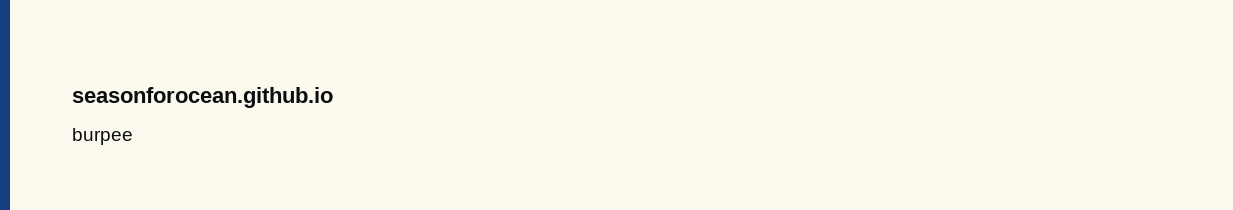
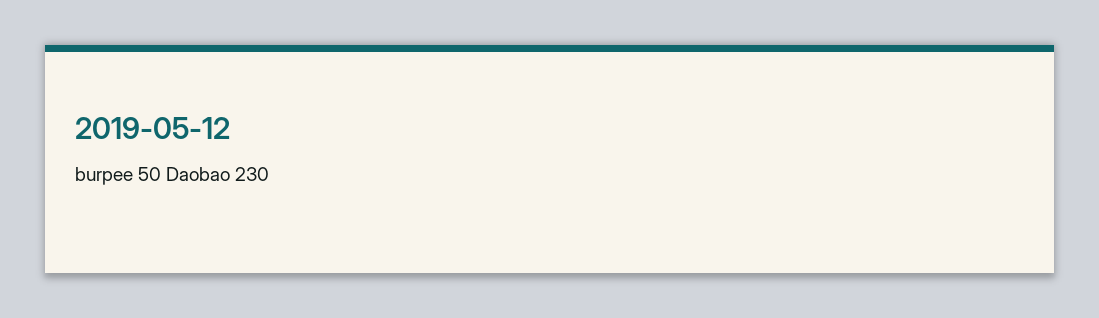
- seasonforocean.github.io
+ 2019-05-12
- burpee
+ burpee 50 Daobao 230

